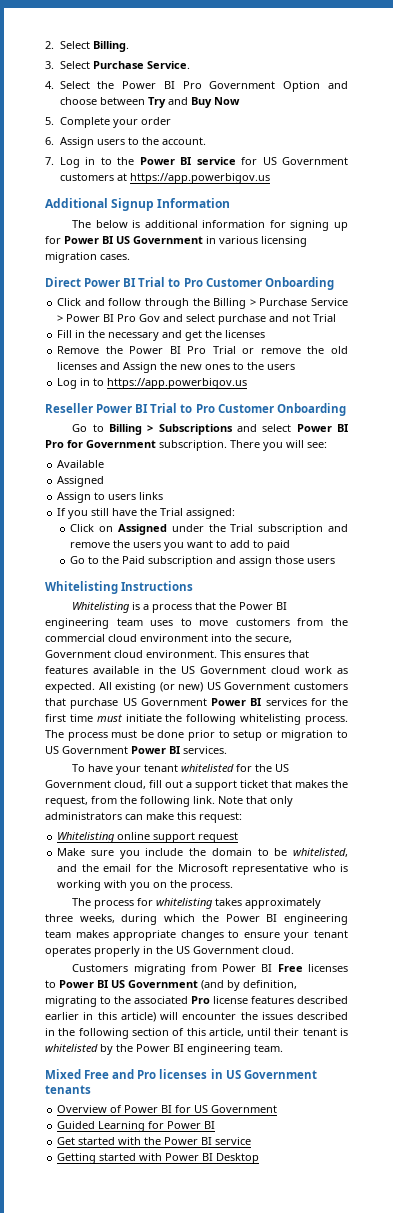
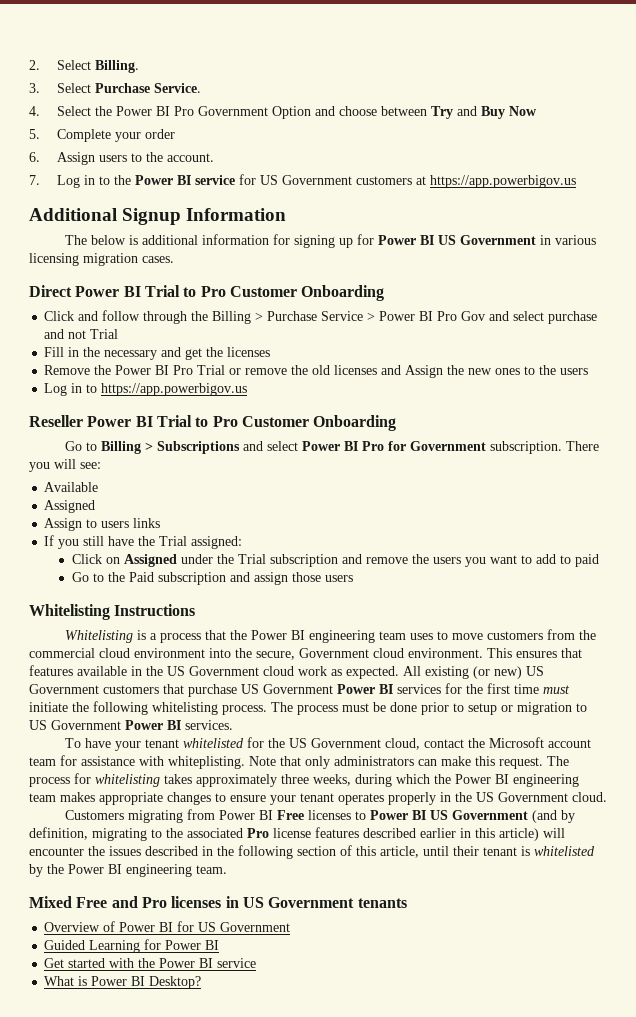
- To have your tenant whitelisted for the US Government cloud, fill out a support ticket that makes the request, from the following link.
+ To have your tenant whitelisted for the US Government cloud, contact the Microsoft account team for assistance with whiteplisting.
- Note that only administrators can make this request:
- Whitelisting online support request
- Make sure you include the domain to be whitelisted, and the email for the Microsoft representative who is working with you on the process.
- The process for whitelisting takes approximately three weeks, during which the Power BI engineering team makes appropriate changes to ensure your tenant operates properly in the US Government cloud.
+ Note that only administrators can make this request. The process for whitelisting takes approximately three weeks, during which the Power BI engineering team makes appropriate changes to ensure your tenant operates properly in the US Government cloud.
- Getting started with Power BI Desktop
+ What is Power BI Desktop?

